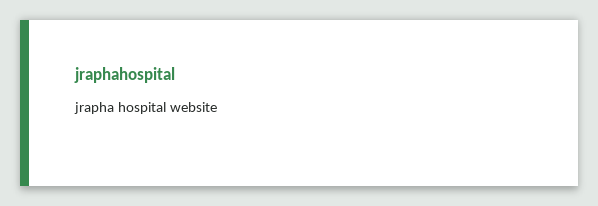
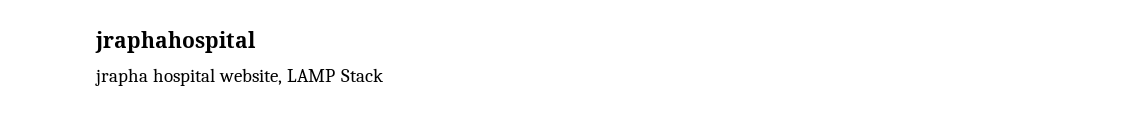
- jrapha hospital website
+ jrapha hospital website, LAMP Stack

